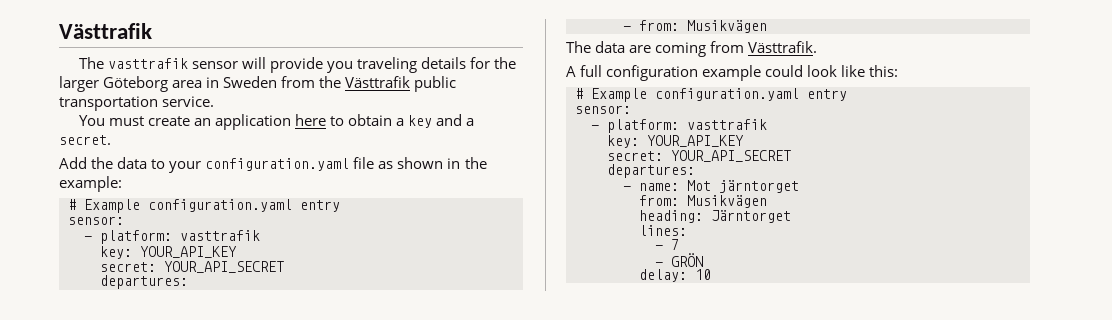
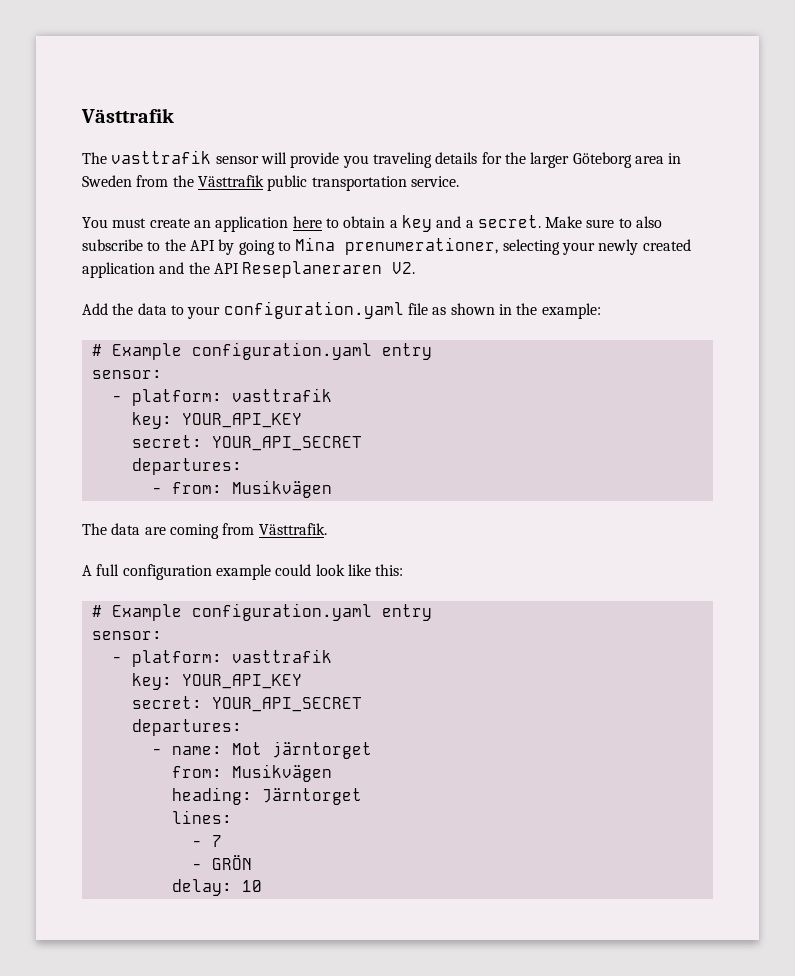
+ Make sure to also subscribe to the API by going to Mina prenumerationer, selecting your newly created application and the API Reseplaneraren V2.

